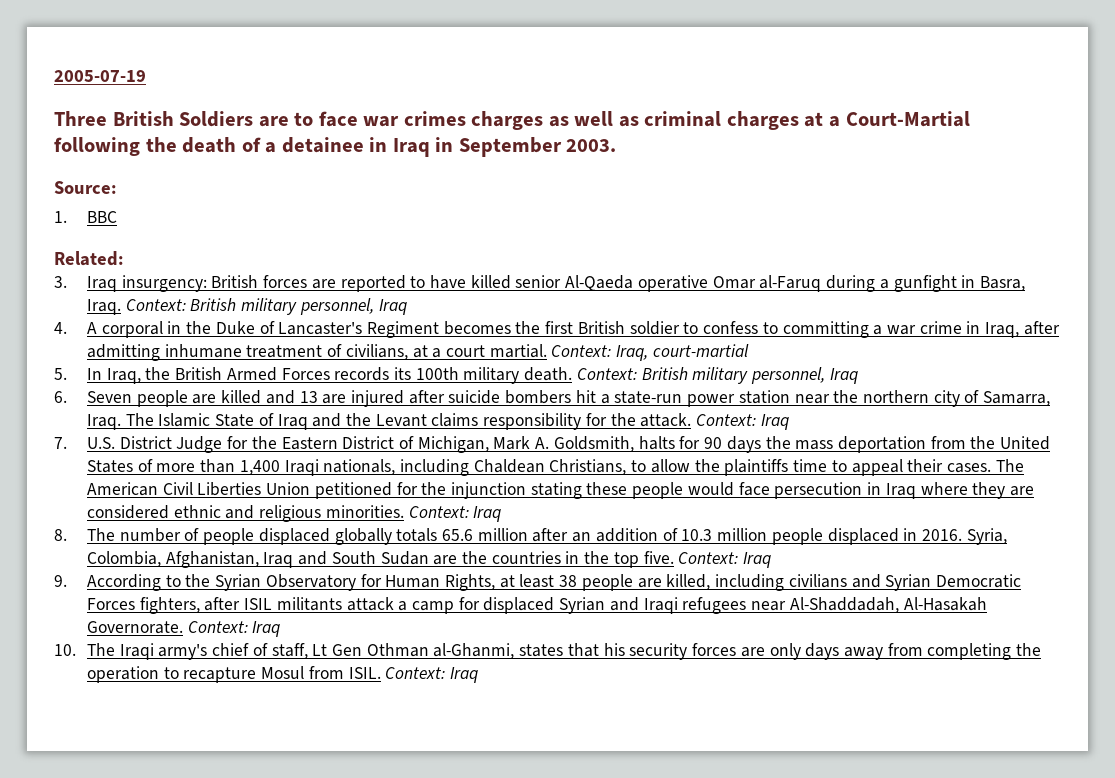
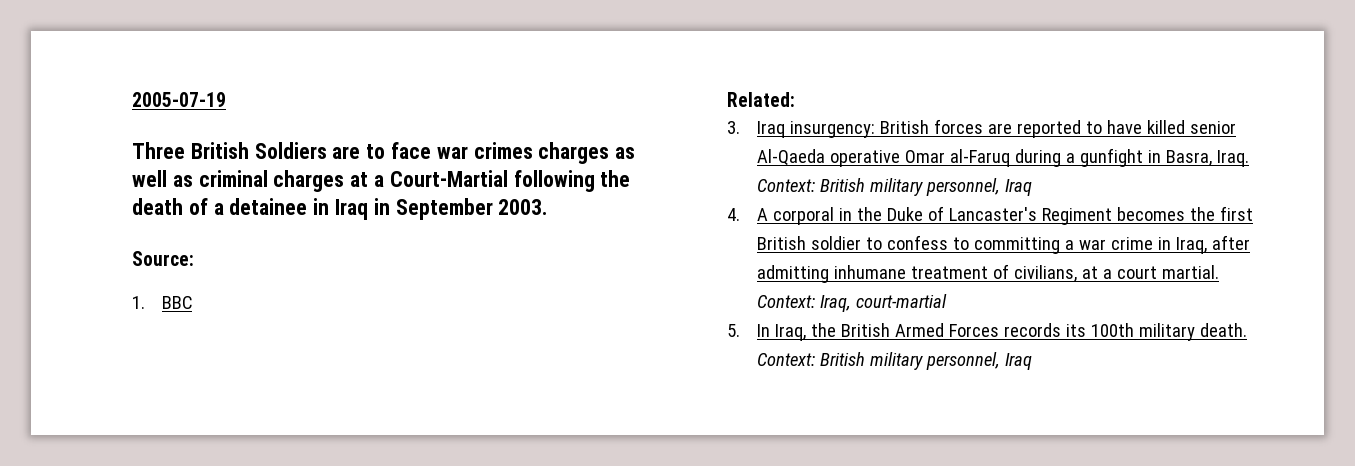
- 6. Seven people are killed and 13 are injured after suicide bombers hit a state-run power station near the northern city of Samarra, Iraq. The Islamic State of Iraq and the Levant claims responsibility for the attack. Context: Iraq
- 7. U.S. District Judge for the Eastern District of Michigan, Mark A. Goldsmith, halts for 90 days the mass deportation from the United States of more than 1,400 Iraqi nationals, including Chaldean Christians, to allow the plaintiffs time to appeal their cases. The American Civil Liberties Union petitioned for the injunction stating these people would face persecution in Iraq where they are considered ethnic and religious minorities. Context: Iraq
- 8. The number of people displaced globally totals 65.6 million after an addition of 10.3 million people displaced in 2016. Syria, Colombia, Afghanistan, Iraq and South Sudan are the countries in the top five. Context: Iraq
- 9. According to the Syrian Observatory for Human Rights, at least 38 people are killed, including civilians and Syrian Democratic Forces fighters, after ISIL militants attack a camp for displaced Syrian and Iraqi refugees near Al-Shaddadah, Al-Hasakah Governorate. Context: Iraq
- 10. The Iraqi army's chief of staff, Lt Gen Othman al-Ghanmi, states that his security forces are only days away from completing the operation to recapture Mosul from ISIL. Context: Iraq

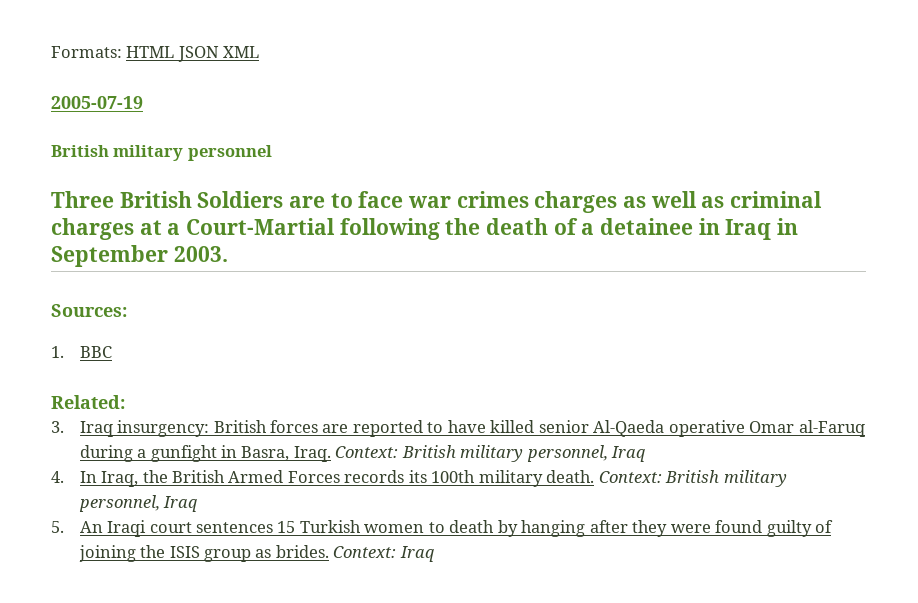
+ Formats: HTML JSON XML
  2005-07-19
+ British military personnel
- Source:
+ Sources:
- 4. A corporal in the Duke of Lancaster's Regiment becomes the first British soldier to confess to committing a war crime in Iraq, after admitting inhumane treatment of civilians, at a court martial. Context: Iraq, court-martial
- 5. In Iraq, the British Armed Forces records its 100th military death.
+ 4. In Iraq, the British Armed Forces records its 100th military death.
+ 5. An Iraqi court sentences 15 Turkish women to death by hanging after they were found guilty of joining the ISIS group as brides. Context: Iraq

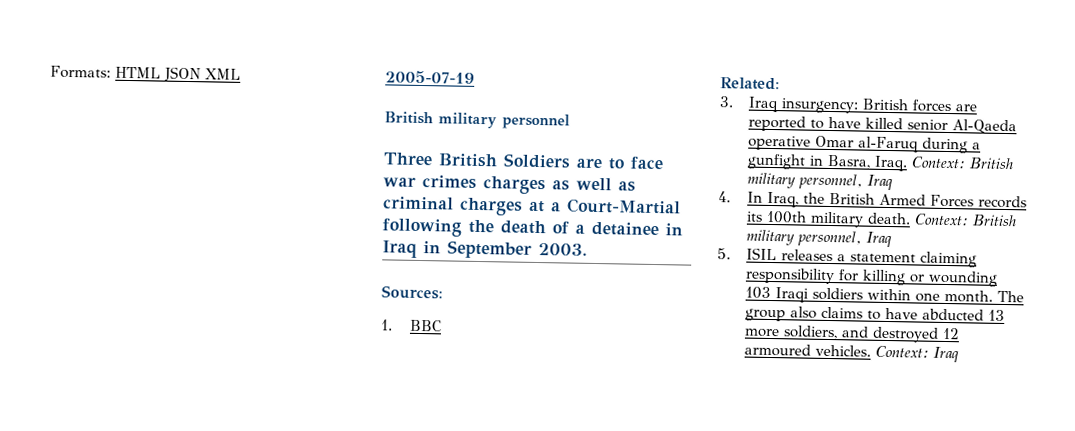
- 5. An Iraqi court sentences 15 Turkish women to death by hanging after they were found guilty of joining the ISIS group as brides.
+ 5. ISIL releases a statement claiming responsibility for killing or wounding 103 Iraqi soldiers within one month. The group also claims to have abducted 13 more soldiers, and destroyed 12 armoured vehicles.

